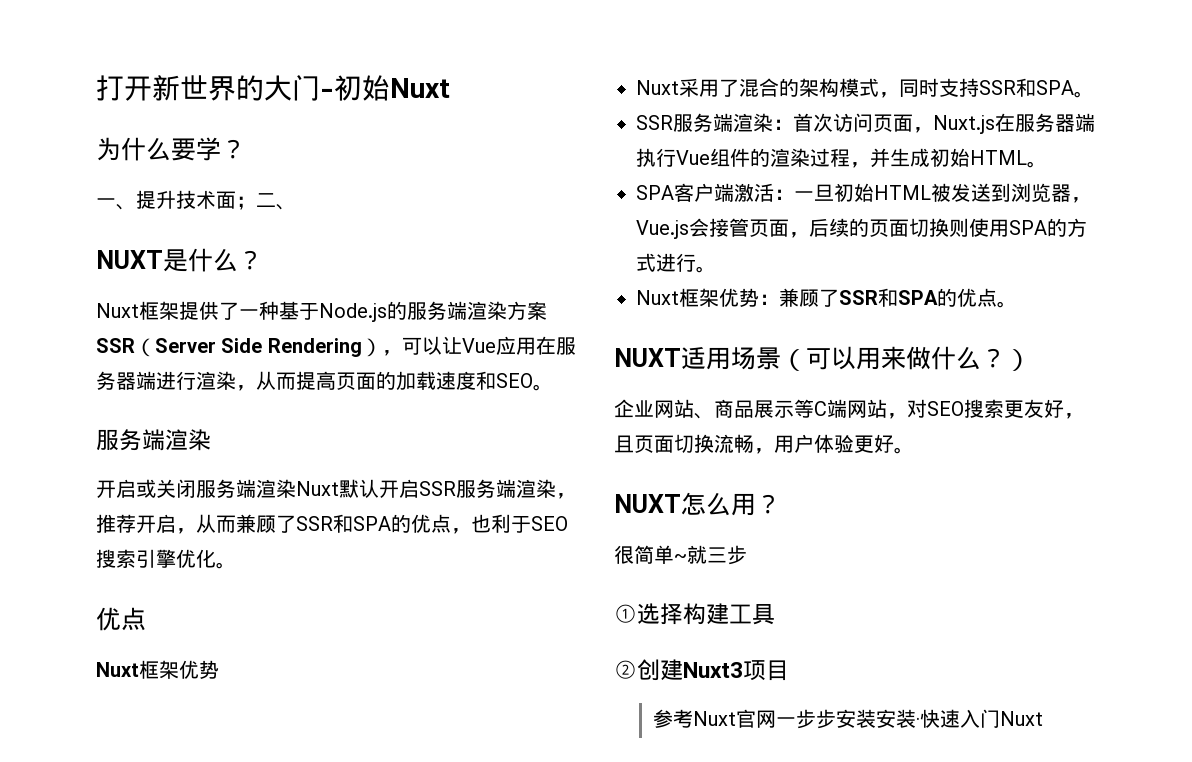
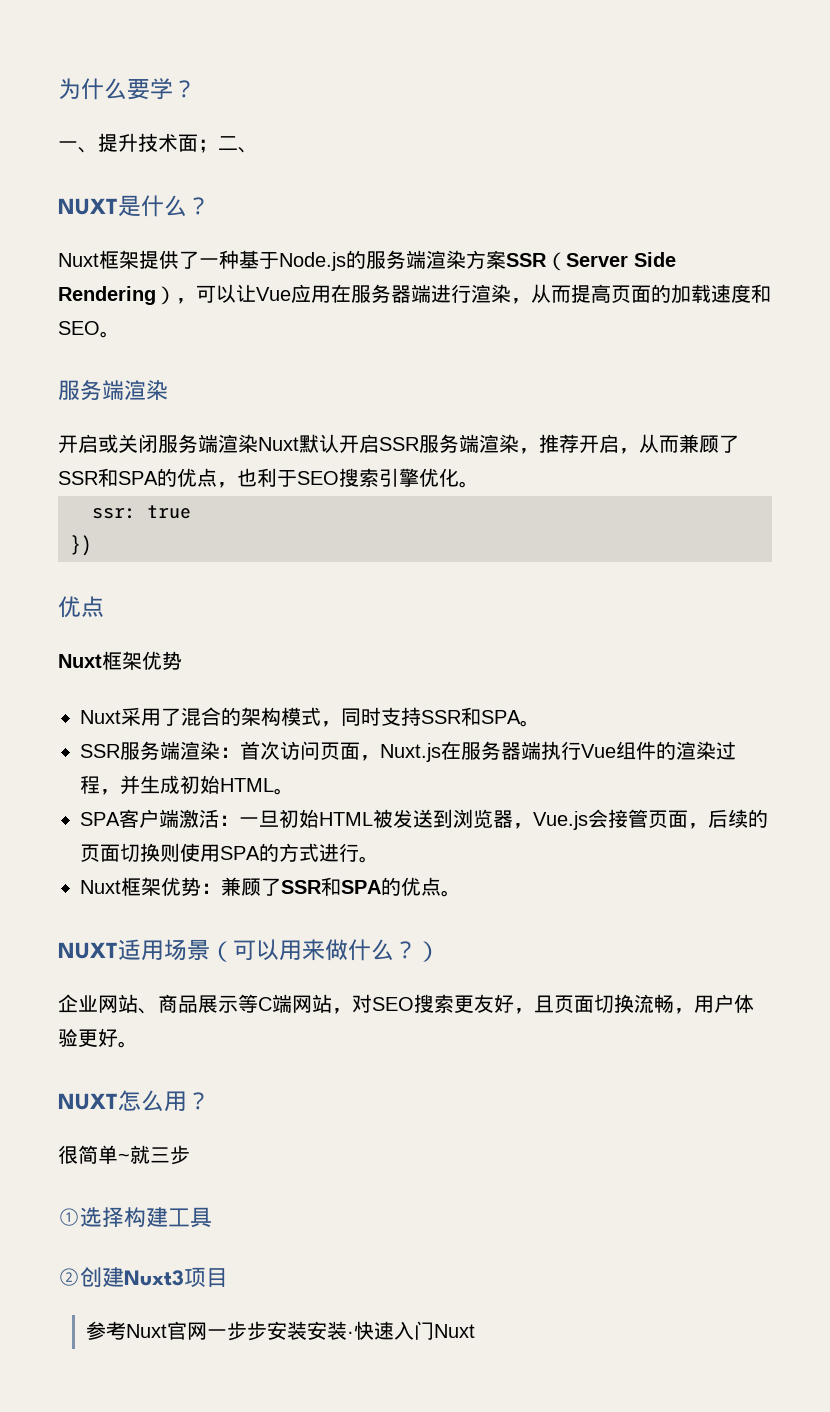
- 打开新世界的大门-初始Nuxt
+ ssr: true
+ })

